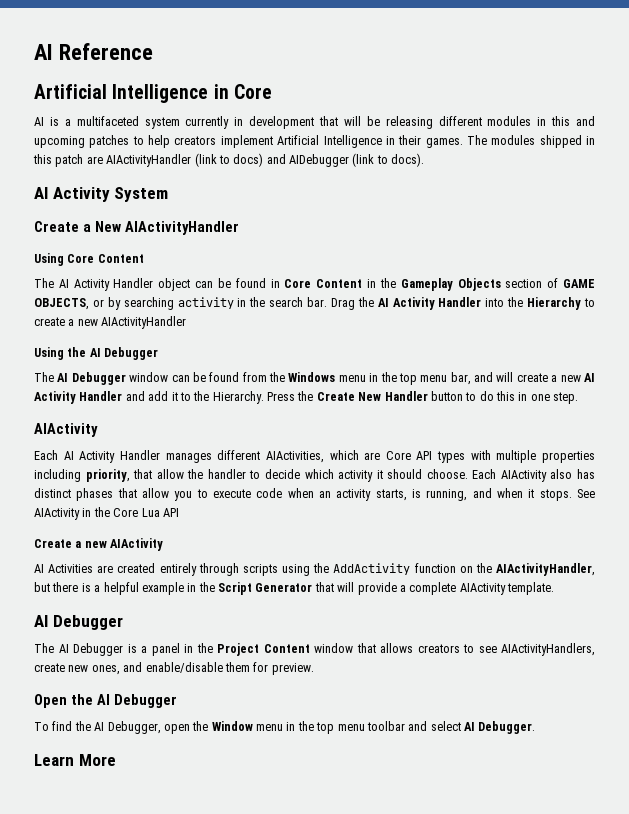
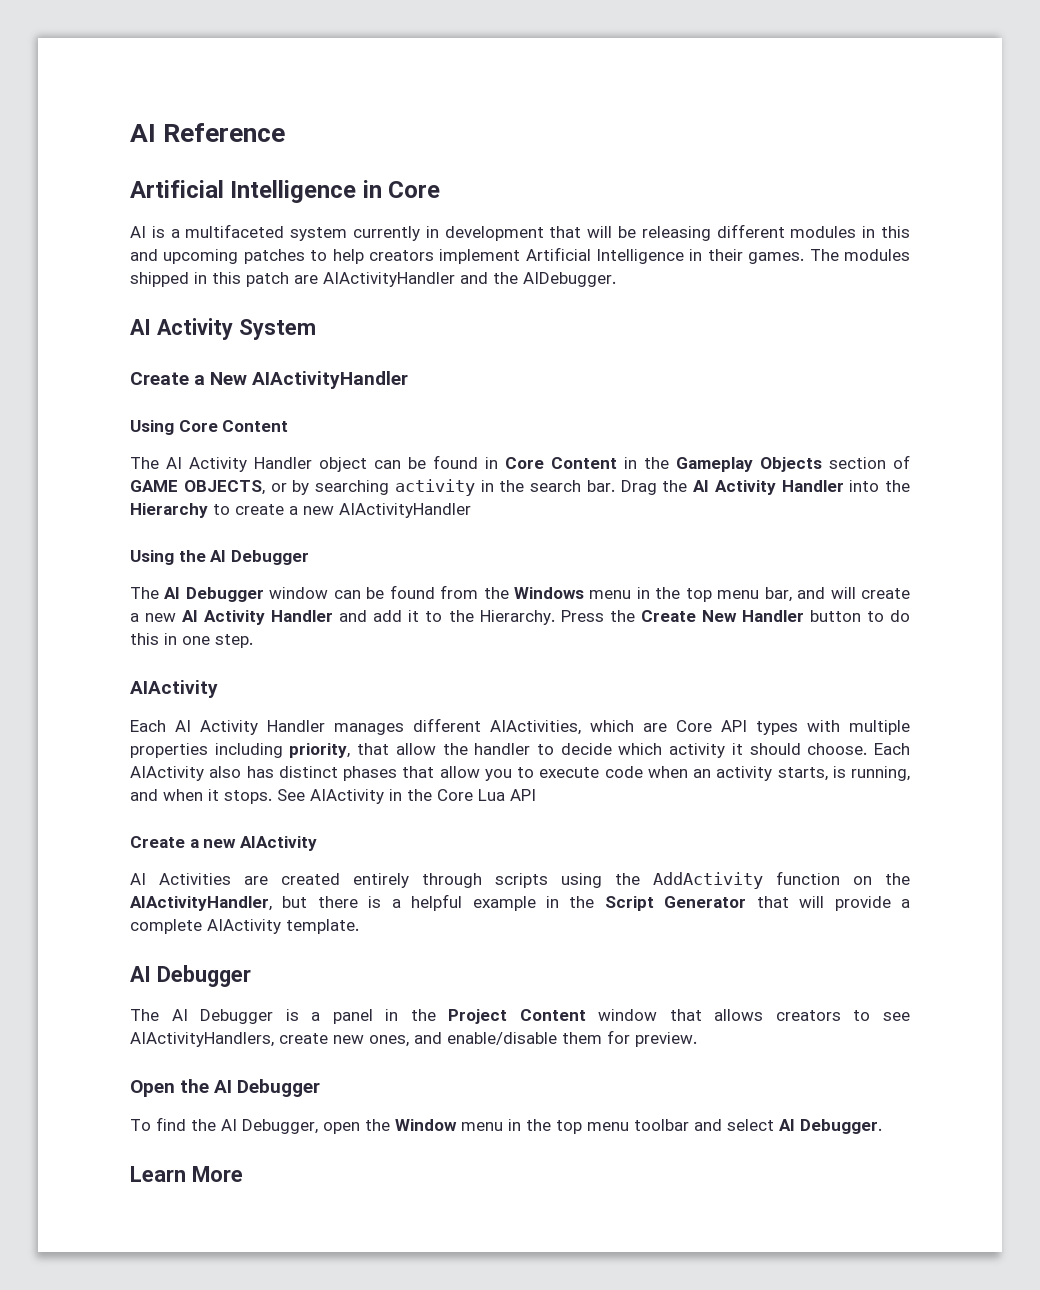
- The modules shipped in this patch are AIActivityHandler (link to docs) and AIDebugger (link to docs).
+ The modules shipped in this patch are AIActivityHandler and the AIDebugger.

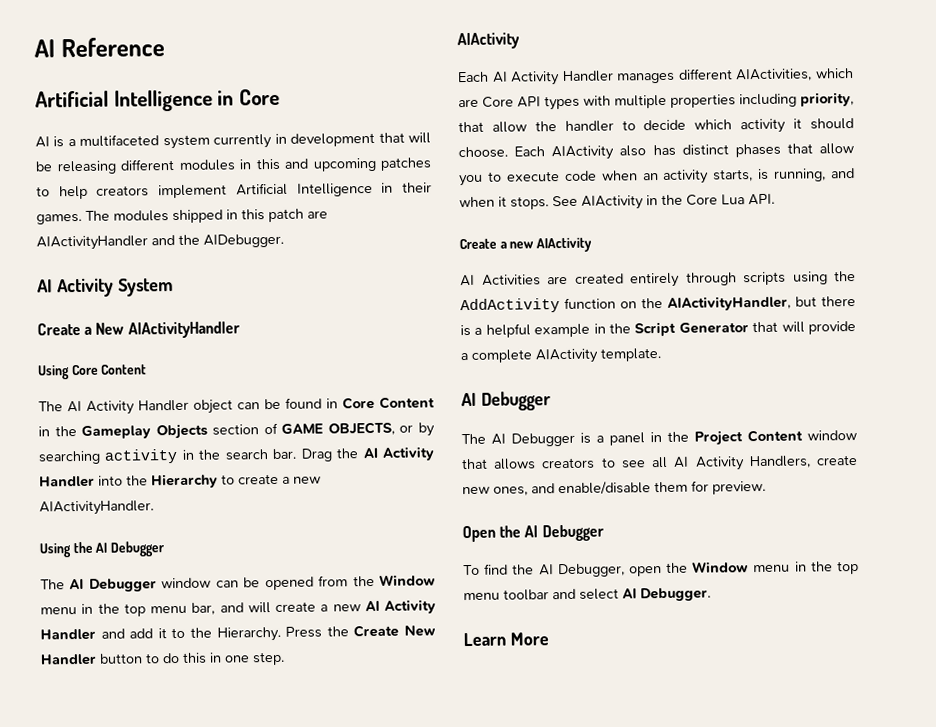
- Drag the AI Activity Handler into the Hierarchy to create a new AIActivityHandler
+ Drag the AI Activity Handler into the Hierarchy to create a new AIActivityHandler.
- The AI Debugger window can be found from the Windows menu in the top menu bar, and will create a new AI Activity Handler and add it to the Hierarchy.
+ The AI Debugger window can be opened from the Window menu in the top menu bar, and will create a new AI Activity Handler and add it to the Hierarchy.
- See AIActivity in the Core Lua API
+ See AIActivity in the Core Lua API.
- The AI Debugger is a panel in the Project Content window that allows creators to see AIActivityHandlers, create new ones, and enable/disable them for preview.
+ The AI Debugger is a panel in the Project Content window that allows creators to see all AI Activity Handlers, create new ones, and enable/disable them for preview.

